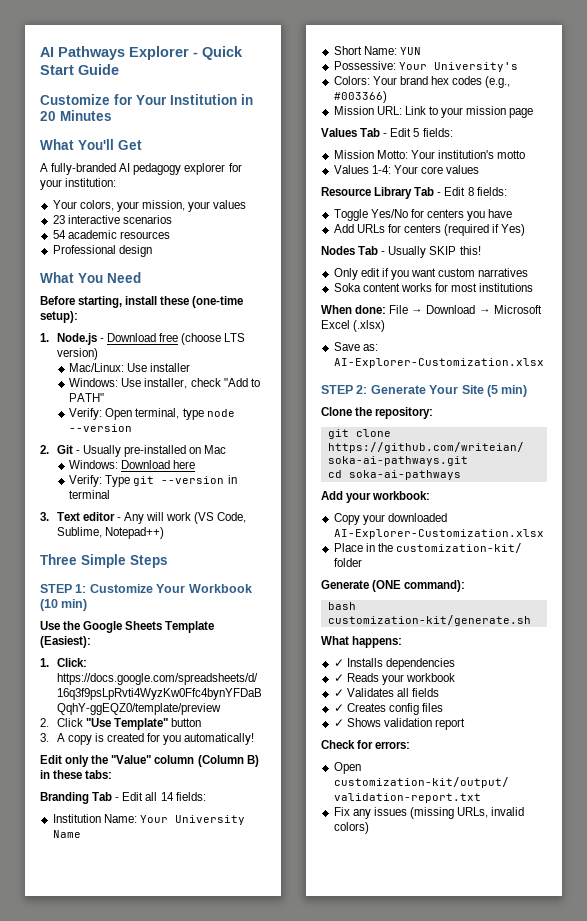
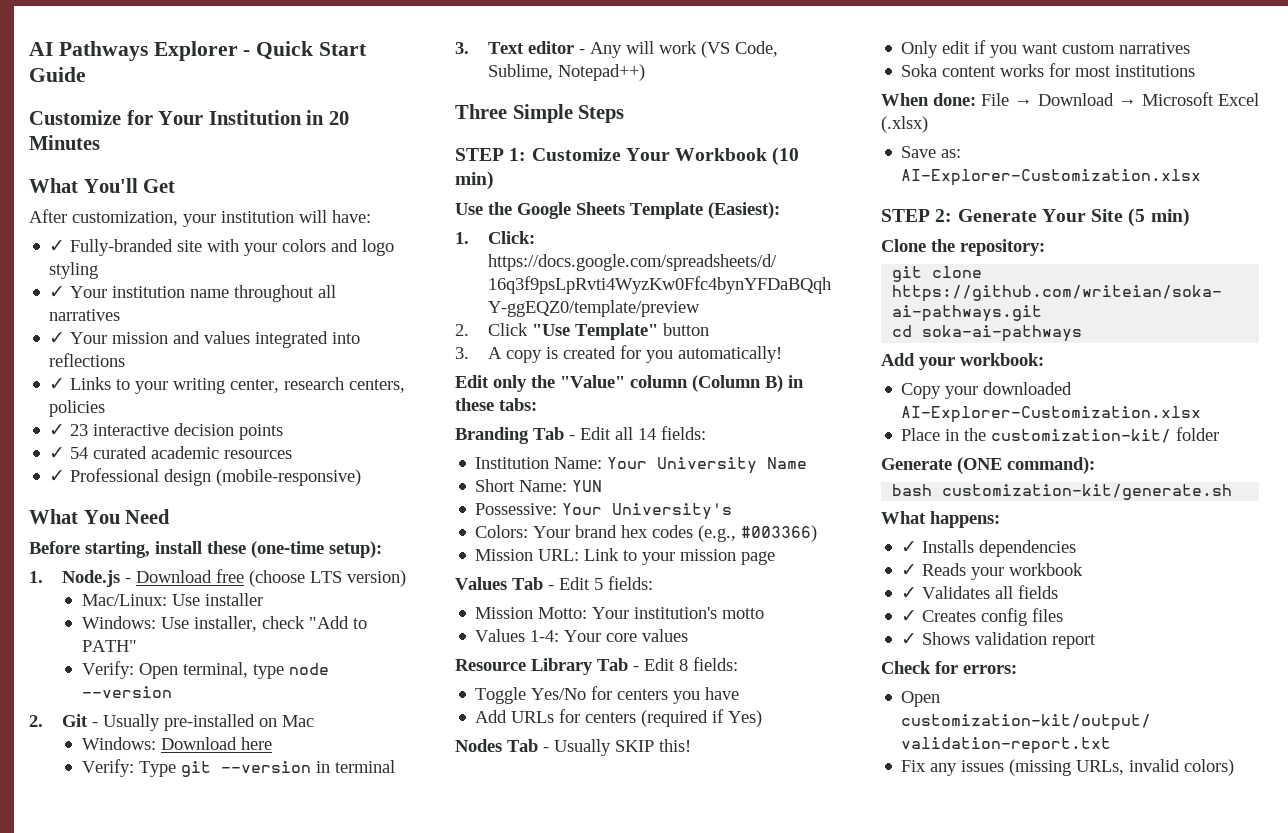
- A fully-branded AI pedagogy explorer for your institution:
- Your colors, your mission, your values
- 23 interactive scenarios
- 54 academic resources
+ After customization, your institution will have:
+ ✓ Fully-branded site with your colors and logo styling
+ ✓ Your institution name throughout all narratives
+ ✓ Your mission and values integrated into reflections
+ ✓ Links to your writing center, research centers, policies
+ ✓ 23 interactive decision points
+ ✓ 54 curated academic resources
- Professional design
+ ✓ Professional design (mobile-responsive)

